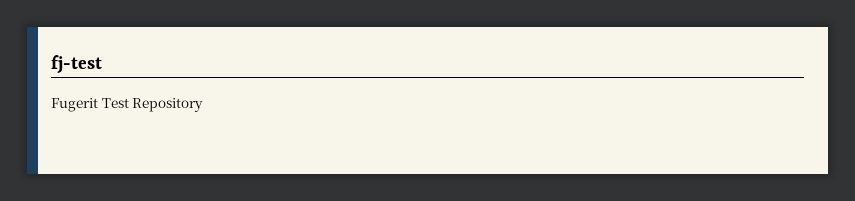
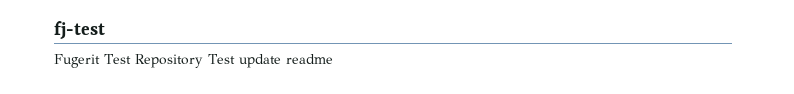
- Fugerit Test Repository
+ Fugerit Test Repository Test update readme

